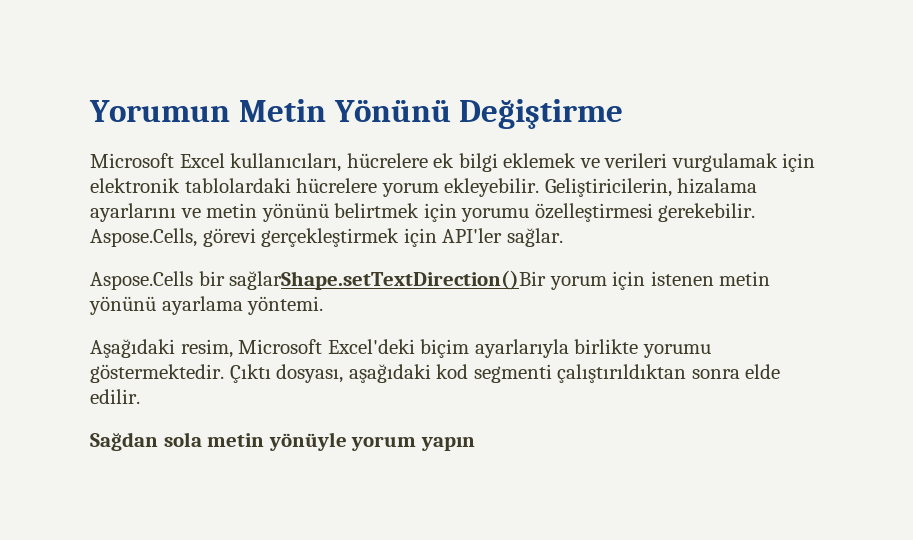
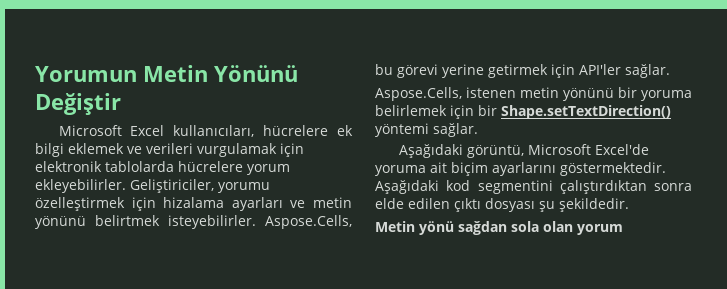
- Yorumun Metin Yönünü Değiştirme
+ Yorumun Metin Yönünü Değiştir
- Microsoft Excel kullanıcıları, hücrelere ek bilgi eklemek ve verileri vurgulamak için elektronik tablolardaki hücrelere yorum ekleyebilir. Geliştiricilerin, hizalama ayarlarını ve metin yönünü belirtmek için yorumu özelleştirmesi gerekebilir. Aspose.Cells, görevi gerçekleştirmek için API'ler sağlar.
- Aspose.Cells bir sağlarShape.setTextDirection()Bir yorum için istenen metin yönünü ayarlama yöntemi.
- Aşağıdaki resim, Microsoft Excel'deki biçim ayarlarıyla birlikte yorumu göstermektedir. Çıktı dosyası, aşağıdaki kod segmenti çalıştırıldıktan sonra elde edilir.
- Sağdan sola metin yönüyle yorum yapın
+ Microsoft Excel kullanıcıları, hücrelere ek bilgi eklemek ve verileri vurgulamak için elektronik tablolarda hücrelere yorum ekleyebilirler. Geliştiriciler, yorumu özelleştirmek için hizalama ayarları ve metin yönünü belirtmek isteyebilirler. Aspose.Cells, bu görevi yerine getirmek için API'ler sağlar.
+ Aspose.Cells, istenen metin yönünü bir yoruma belirlemek için bir Shape.setTextDirection() yöntemi sağlar.
+ Aşağıdaki görüntü, Microsoft Excel'de yoruma ait biçim ayarlarını göstermektedir. Aşağıdaki kod segmentini çalıştırdıktan sonra elde edilen çıktı dosyası şu şekildedir.
+ Metin yönü sağdan sola olan yorum

